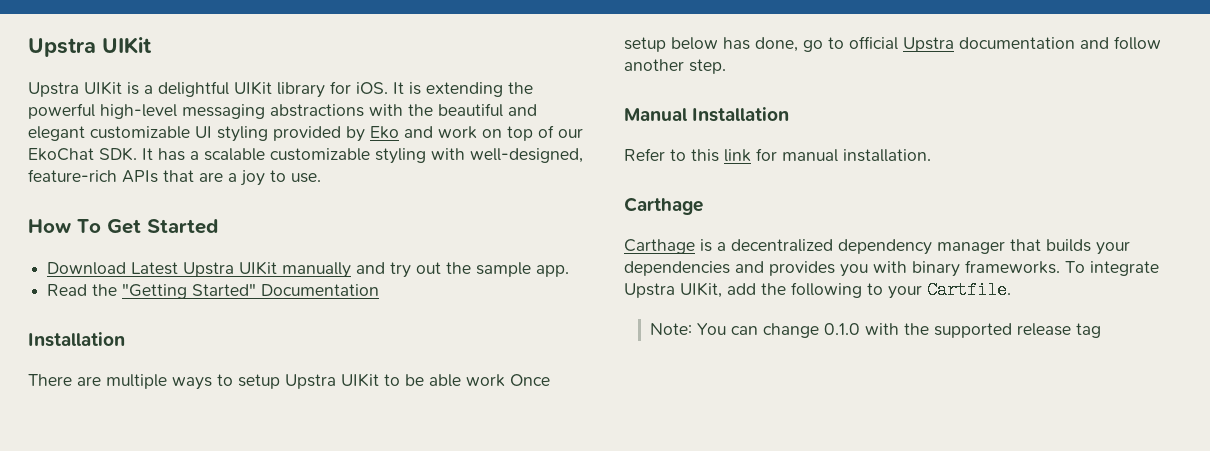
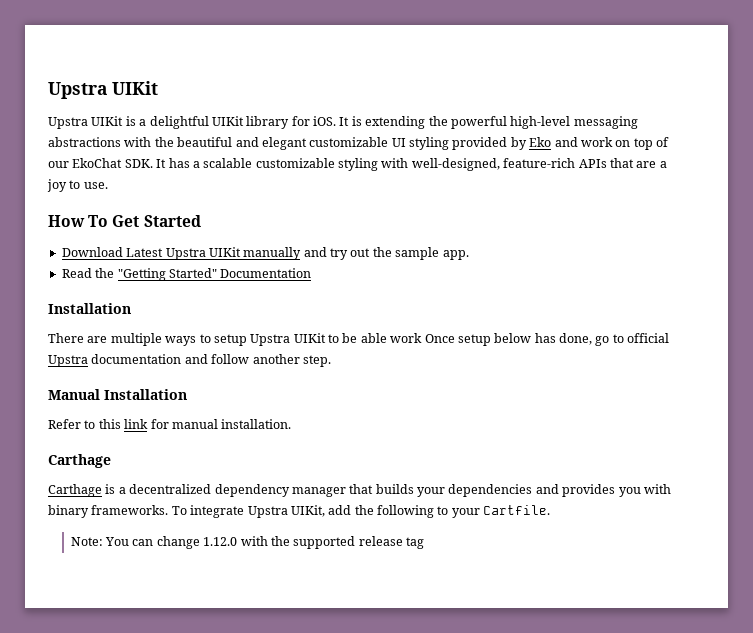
- Note: You can change 0.1.0 with the supported release tag
+ Note: You can change 1.12.0 with the supported release tag

